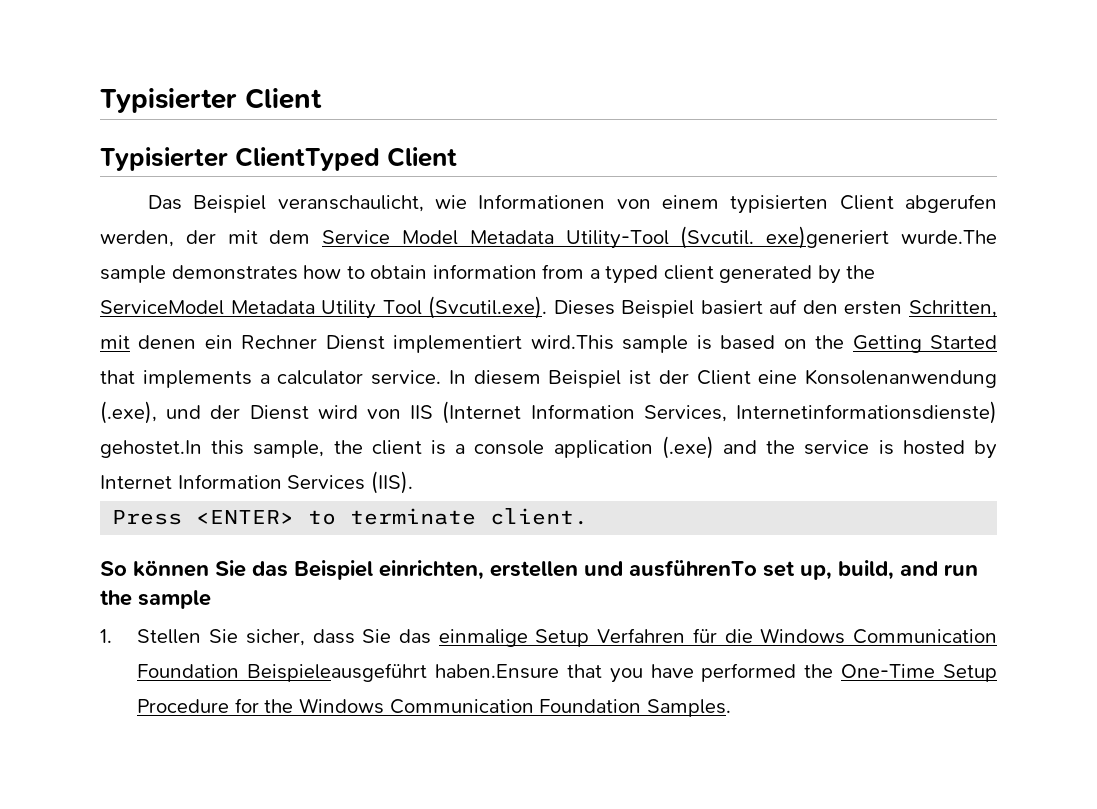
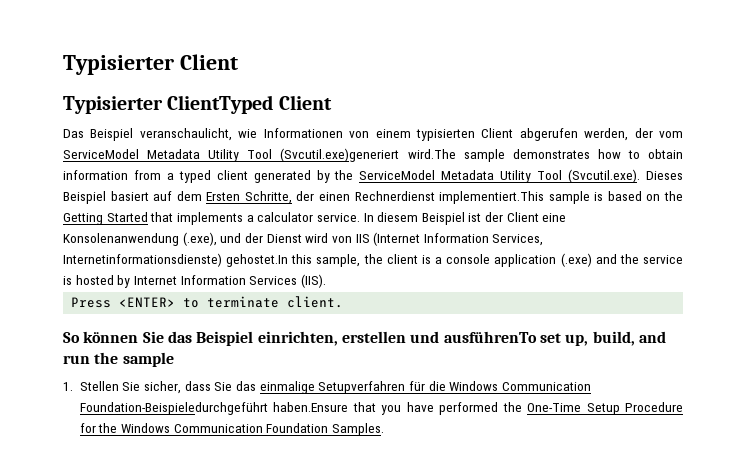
- Das Beispiel veranschaulicht, wie Informationen von einem typisierten Client abgerufen werden, der mit dem Service Model Metadata Utility-Tool (Svcutil. exe)generiert wurde.The sample demonstrates how to obtain information from a typed client generated by the ServiceModel Metadata Utility Tool (Svcutil.exe). Dieses Beispiel basiert auf den ersten Schritten, mit denen ein Rechner Dienst implementiert wird.This sample is based on the Getting Started that implements a calculator service.
+ Das Beispiel veranschaulicht, wie Informationen von einem typisierten Client abgerufen werden, der vom ServiceModel Metadata Utility Tool (Svcutil.exe)generiert wird.The sample demonstrates how to obtain information from a typed client generated by the ServiceModel Metadata Utility Tool (Svcutil.exe). Dieses Beispiel basiert auf dem Ersten Schritte, der einen Rechnerdienst implementiert.This sample is based on the Getting Started that implements a calculator service.
- 1. Stellen Sie sicher, dass Sie das einmalige Setup Verfahren für die Windows Communication Foundation Beispieleausgeführt haben.Ensure that you have performed the One-Time Setup Procedure for the Windows Communication Foundation Samples.
+ 1. Stellen Sie sicher, dass Sie das einmalige Setupverfahren für die Windows Communication Foundation-Beispieledurchgeführt haben.Ensure that you have performed the One-Time Setup Procedure for the Windows Communication Foundation Samples.

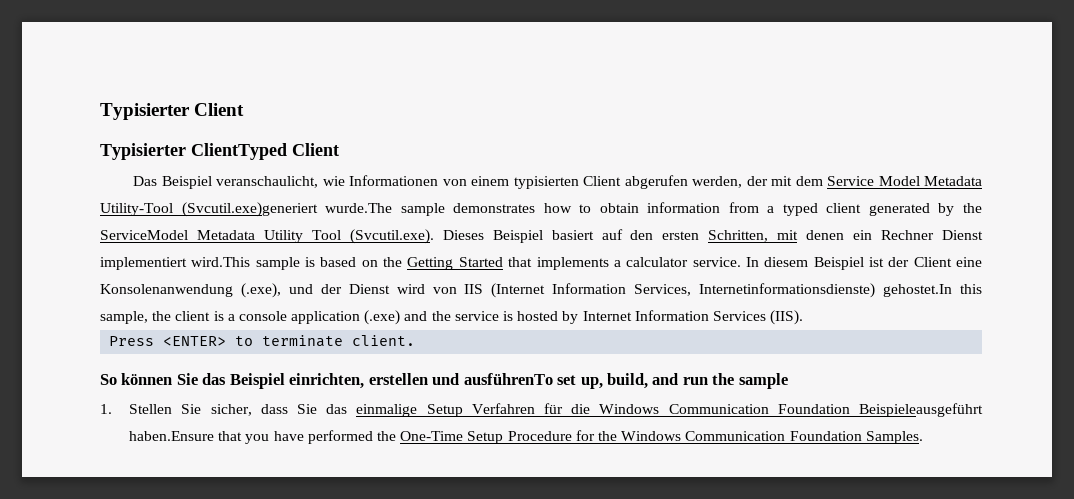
- Das Beispiel veranschaulicht, wie Informationen von einem typisierten Client abgerufen werden, der vom ServiceModel Metadata Utility Tool (Svcutil.exe)generiert wird.The sample demonstrates how to obtain information from a typed client generated by the ServiceModel Metadata Utility Tool (Svcutil.exe). Dieses Beispiel basiert auf dem Ersten Schritte, der einen Rechnerdienst implementiert.This sample is based on the Getting Started that implements a calculator service.
+ Das Beispiel veranschaulicht, wie Informationen von einem typisierten Client abgerufen werden, der mit dem Service Model Metadata Utility-Tool (Svcutil.exe)generiert wurde.The sample demonstrates how to obtain information from a typed client generated by the ServiceModel Metadata Utility Tool (Svcutil.exe). Dieses Beispiel basiert auf den ersten Schritten, mit denen ein Rechner Dienst implementiert wird.This sample is based on the Getting Started that implements a calculator service.
- 1. Stellen Sie sicher, dass Sie das einmalige Setupverfahren für die Windows Communication Foundation-Beispieledurchgeführt haben.Ensure that you have performed the One-Time Setup Procedure for the Windows Communication Foundation Samples.
+ 1. Stellen Sie sicher, dass Sie das einmalige Setup Verfahren für die Windows Communication Foundation Beispieleausgeführt haben.Ensure that you have performed the One-Time Setup Procedure for the Windows Communication Foundation Samples.

